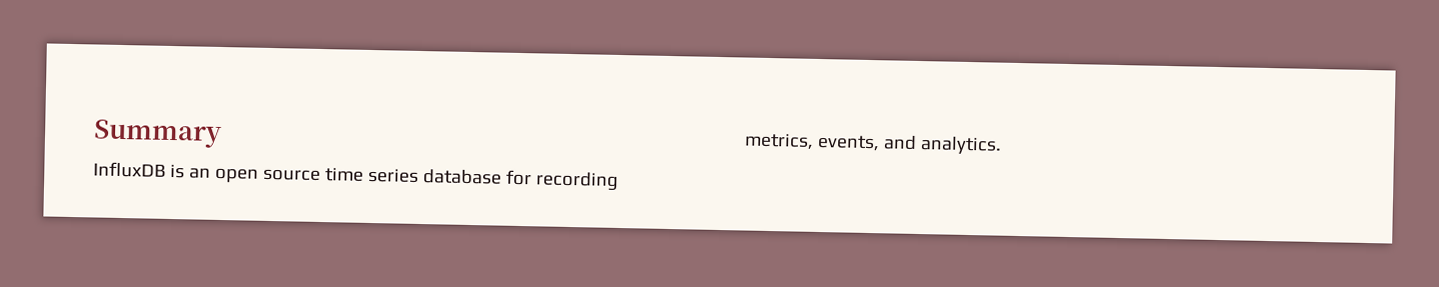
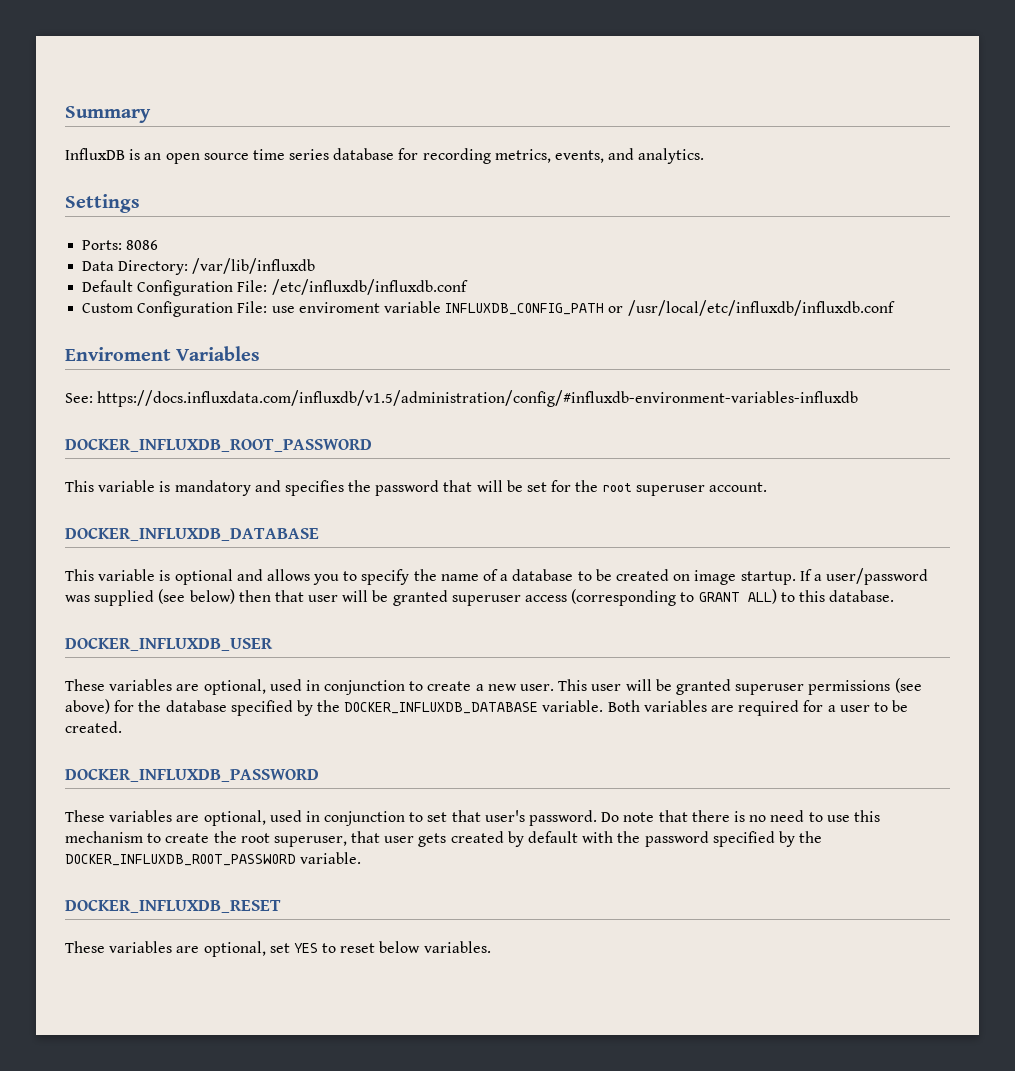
+ Settings
+ Ports: 8086
+ Data Directory: /var/lib/influxdb
+ Default Configuration File: /etc/influxdb/influxdb.conf
+ Custom Configuration File: use enviroment variable INFLUXDB_CONFIG_PATH or /usr/local/etc/influxdb/influxdb.conf
+ Enviroment Variables
+ See: https://docs.influxdata.com/influxdb/v1.5/administration/config/#influxdb-environment-variables-influxdb
+ DOCKER_INFLUXDB_ROOT_PASSWORD
+ This variable is mandatory and specifies the password that will be set for the root superuser account.
+ DOCKER_INFLUXDB_DATABASE
+ This variable is optional and allows you to specify the name of a database to be created on image startup. If a user/password was supplied (see below) then that user will be granted superuser access (corresponding to GRANT ALL) to this database.
+ DOCKER_INFLUXDB_USER
+ These variables are optional, used in conjunction to create a new user. This user will be granted superuser permissions (see above) for the database specified by the DOCKER_INFLUXDB_DATABASE variable. Both variables are required for a user to be created.
+ DOCKER_INFLUXDB_PASSWORD
+ These variables are optional, used in conjunction to set that user's password. Do note that there is no need to use this mechanism to create the root superuser, that user gets created by default with the password specified by the DOCKER_INFLUXDB_ROOT_PASSWORD variable.
+ DOCKER_INFLUXDB_RESET
+ These variables are optional, set YES to reset below variables.

